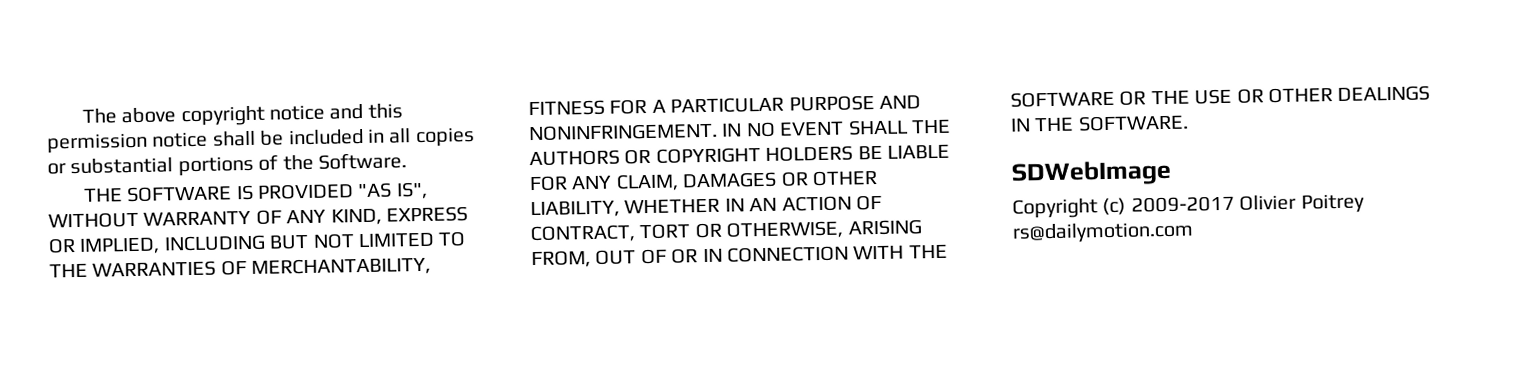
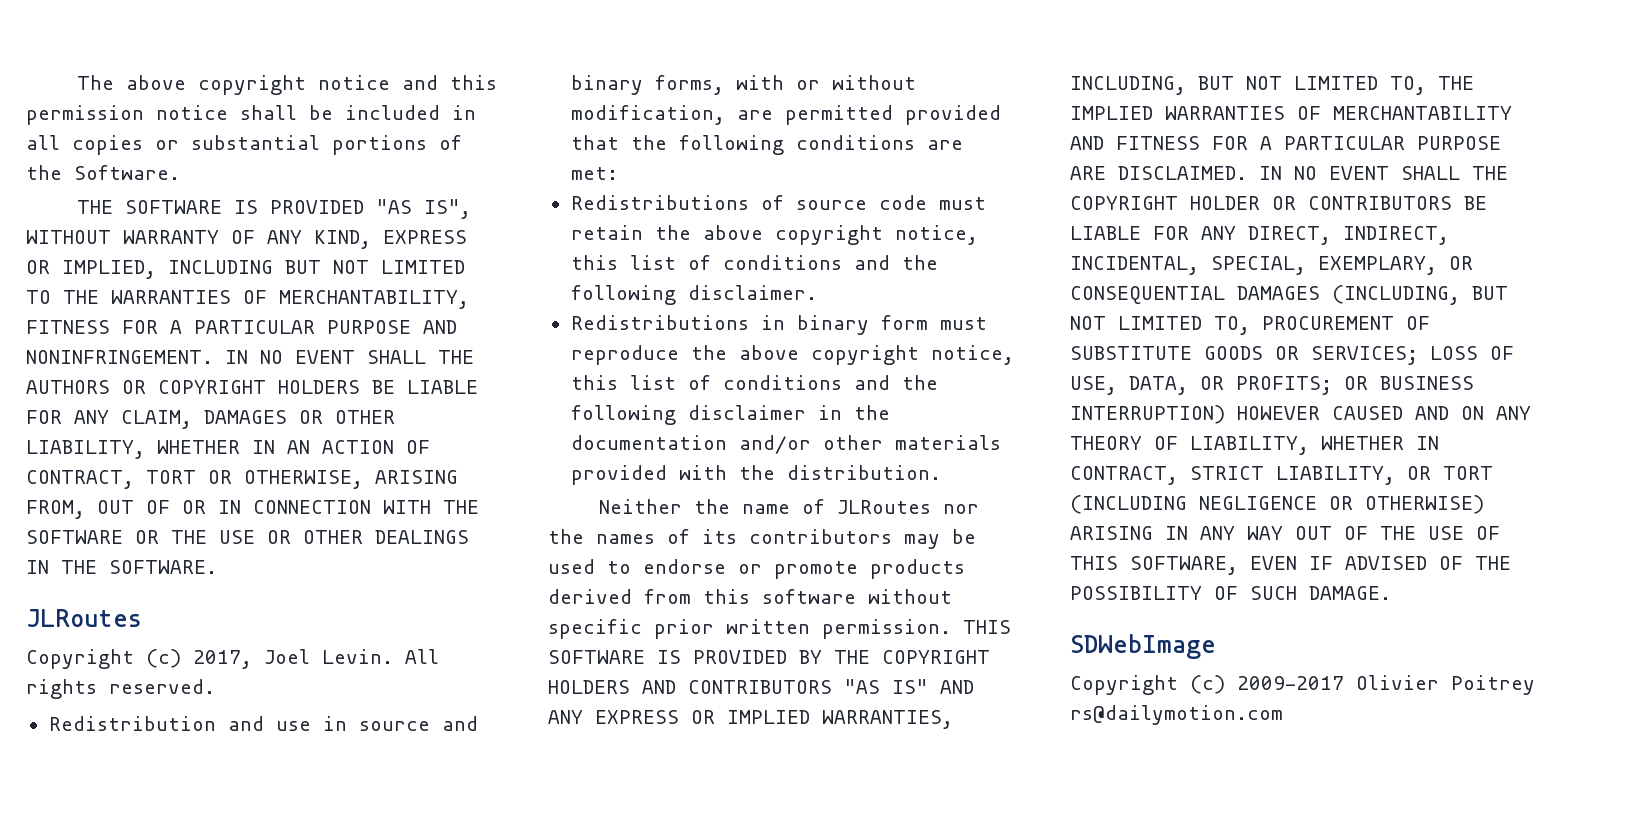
  IN NO EVENT SHALL THE AUTHORS OR COPYRIGHT HOLDERS BE LIABLE FOR ANY CLAIM, DAMAGES OR OTHER LIABILITY, WHETHER IN AN ACTION OF CONTRACT, TORT OR OTHERWISE, ARISING FROM, OUT OF OR IN CONNECTION WITH THE SOFTWARE OR THE USE OR OTHER DEALINGS IN THE SOFTWARE.
+ JLRoutes
+ Copyright (c) 2017, Joel Levin. All rights reserved.
+ Redistribution and use in source and binary forms, with or without modification, are permitted provided that the following conditions are met:
+ Redistributions of source code must retain the above copyright notice, this list of conditions and the following disclaimer.
+ Redistributions in binary form must reproduce the above copyright notice, this list of conditions and the following disclaimer in the documentation and/or other materials provided with the distribution.
+ Neither the name of JLRoutes nor the names of its contributors may be used to endorse or promote products derived from this software without specific prior written permission. THIS SOFTWARE IS PROVIDED BY THE COPYRIGHT HOLDERS AND CONTRIBUTORS "AS IS" AND ANY EXPRESS OR IMPLIED WARRANTIES, INCLUDING, BUT NOT LIMITED TO, THE IMPLIED WARRANTIES OF MERCHANTABILITY AND FITNESS FOR A PARTICULAR PURPOSE ARE DISCLAIMED. IN NO EVENT SHALL THE COPYRIGHT HOLDER OR CONTRIBUTORS BE LIABLE FOR ANY DIRECT, INDIRECT, INCIDENTAL, SPECIAL, EXEMPLARY, OR CONSEQUENTIAL DAMAGES (INCLUDING, BUT NOT LIMITED TO, PROCUREMENT OF SUBSTITUTE GOODS OR SERVICES; LOSS OF USE, DATA, OR PROFITS; OR BUSINESS INTERRUPTION) HOWEVER CAUSED AND ON ANY THEORY OF LIABILITY, WHETHER IN CONTRACT, STRICT LIABILITY, OR TORT (INCLUDING NEGLIGENCE OR OTHERWISE) ARISING IN ANY WAY OUT OF THE USE OF THIS SOFTWARE, EVEN IF ADVISED OF THE POSSIBILITY OF SUCH DAMAGE.

